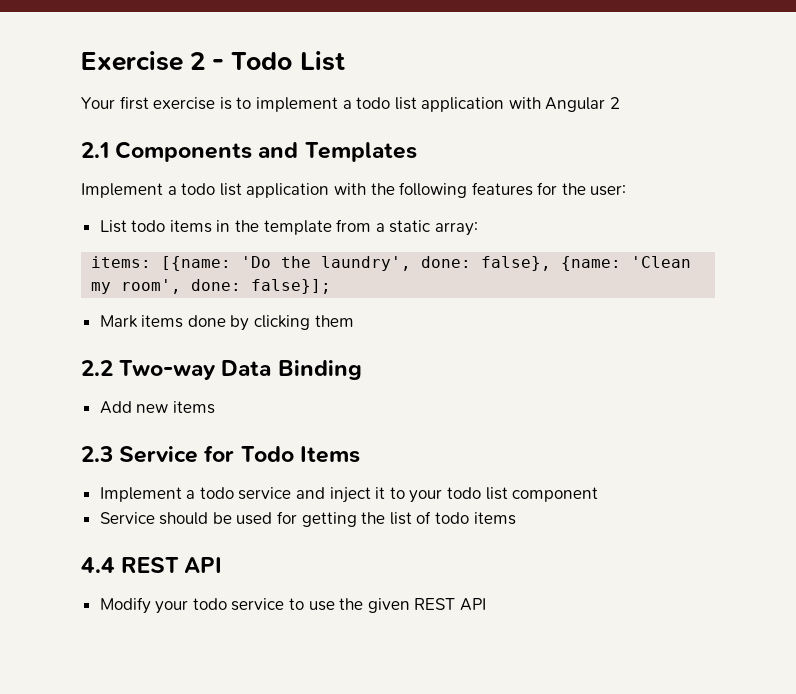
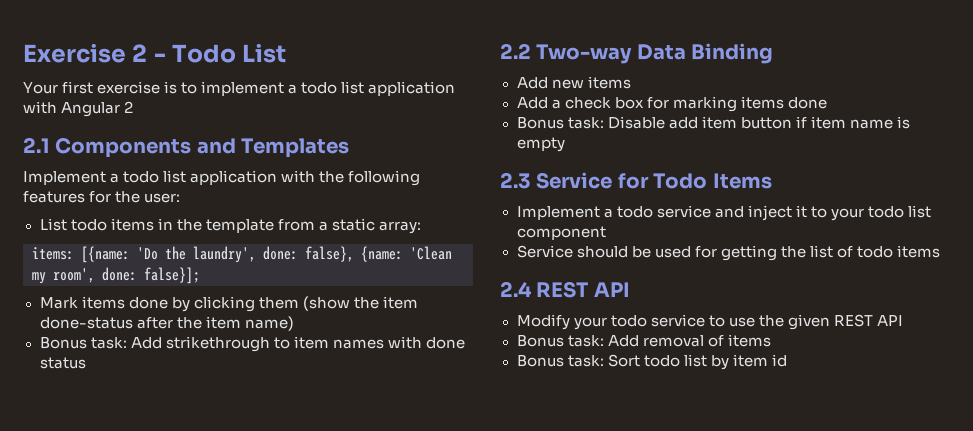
- Mark items done by clicking them
+ Mark items done by clicking them (show the item done-status after the item name)
+ Bonus task: Add strikethrough to item names with done status
+ Add a check box for marking items done
+ Bonus task: Disable add item button if item name is empty
- 4.4 REST API
+ 2.4 REST API
+ Bonus task: Add removal of items
+ Bonus task: Sort todo list by item id

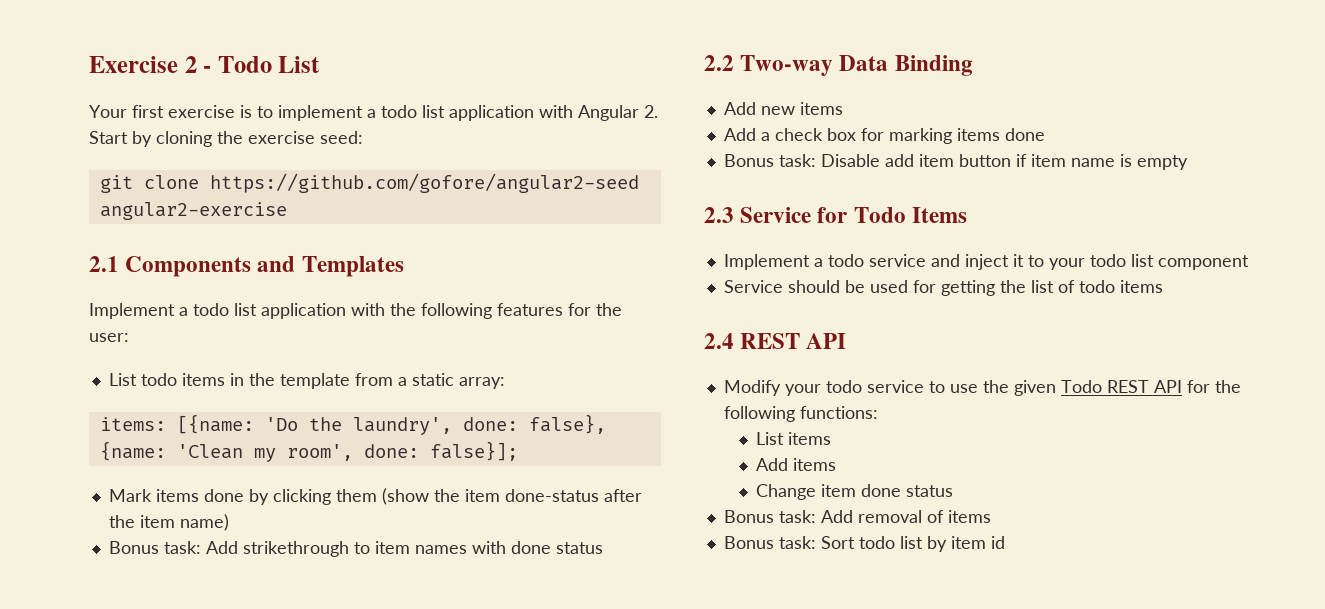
- Your first exercise is to implement a todo list application with Angular 2
+ Your first exercise is to implement a todo list application with Angular 2. Start by cloning the exercise seed:
+ git clone https://github.com/gofore/angular2-seed angular2-exercise
- Modify your todo service to use the given REST API
+ Modify your todo service to use the given Todo REST API for the following functions:
+ List items
+ Add items
+ Change item done status

